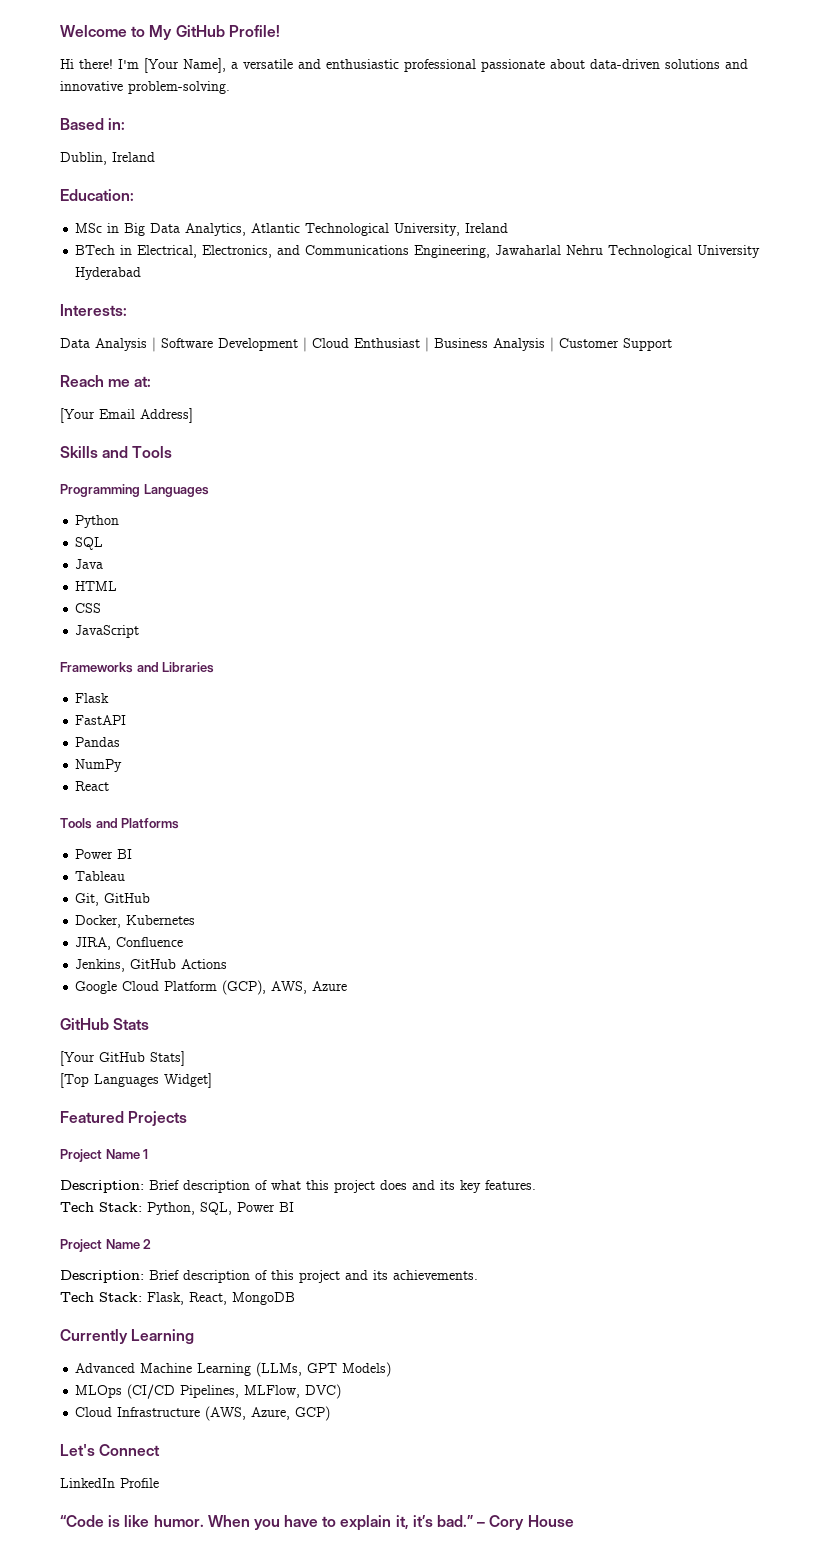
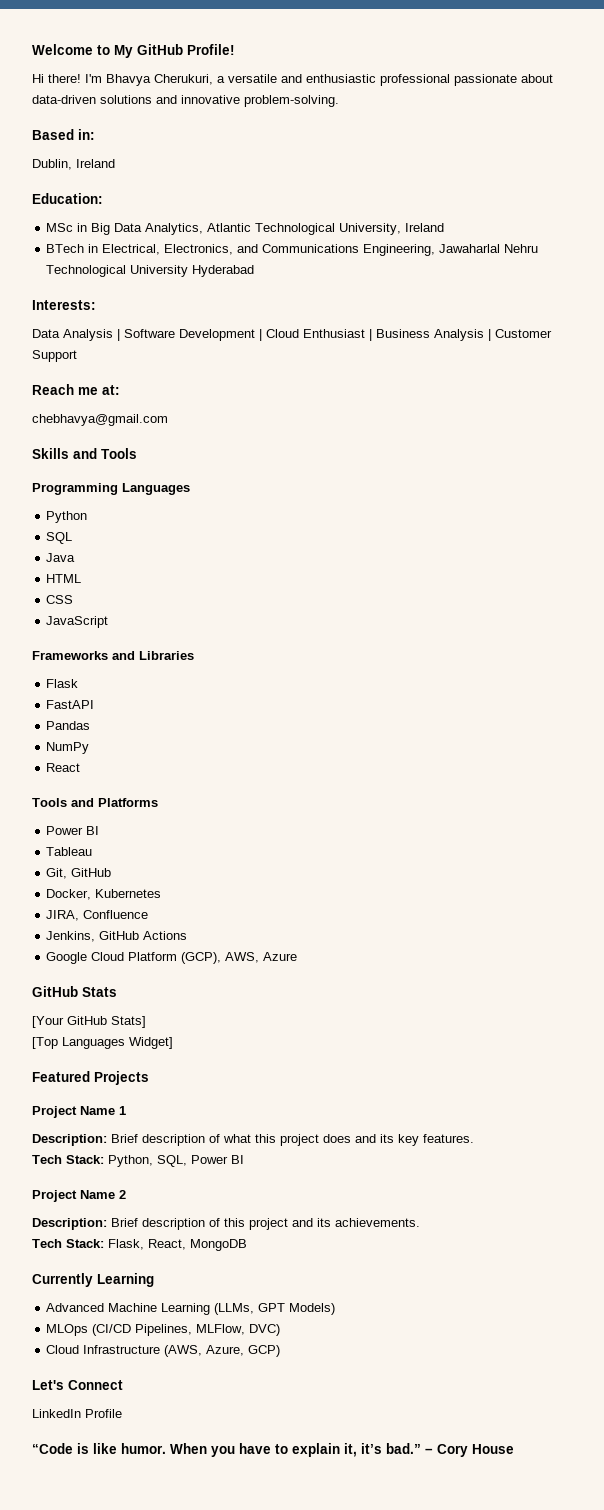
- I'm [Your Name], a versatile and enthusiastic professional passionate about data-driven solutions and innovative problem-solving.
+ I'm Bhavya Cherukuri, a versatile and enthusiastic professional passionate about data-driven solutions and innovative problem-solving.
- [Your Email Address]
+ chebhavya@gmail.com

